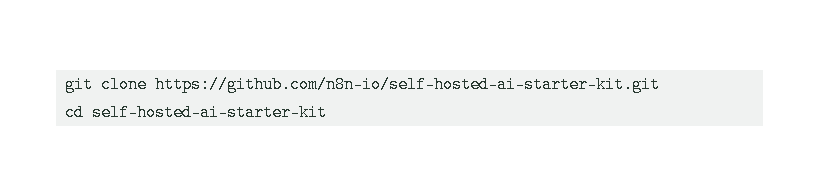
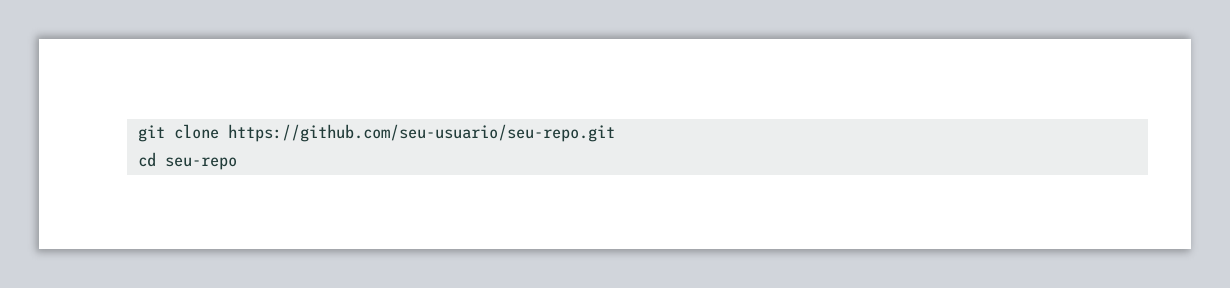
- git clone https://github.com/n8n-io/self-hosted-ai-starter-kit.git
+ git clone https://github.com/seu-usuario/seu-repo.git
- cd self-hosted-ai-starter-kit
+ cd seu-repo

